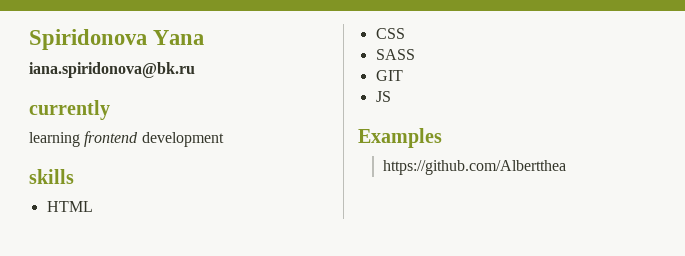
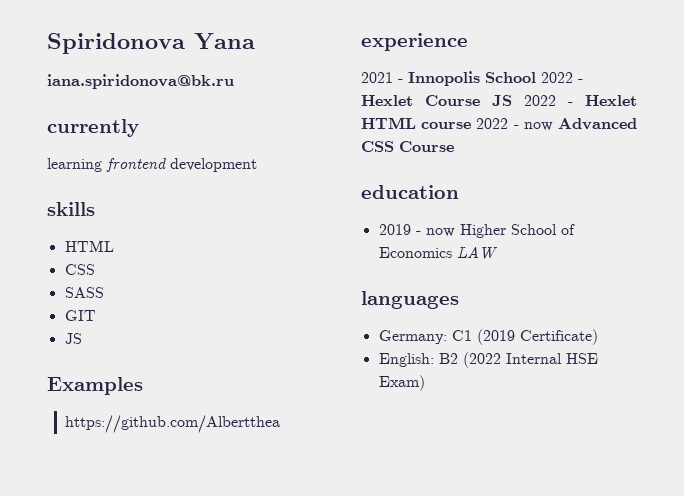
+ experience
+ 2021 - Innopolis School 2022 - Hexlet Course JS 2022 - Hexlet HTML course 2022 - now Advanced CSS Course
+ education
+ 2019 - now Higher School of Economics LAW
+ languages
+ Germany: C1 (2019 Certificate)
+ English: B2 (2022 Internal HSE Exam)

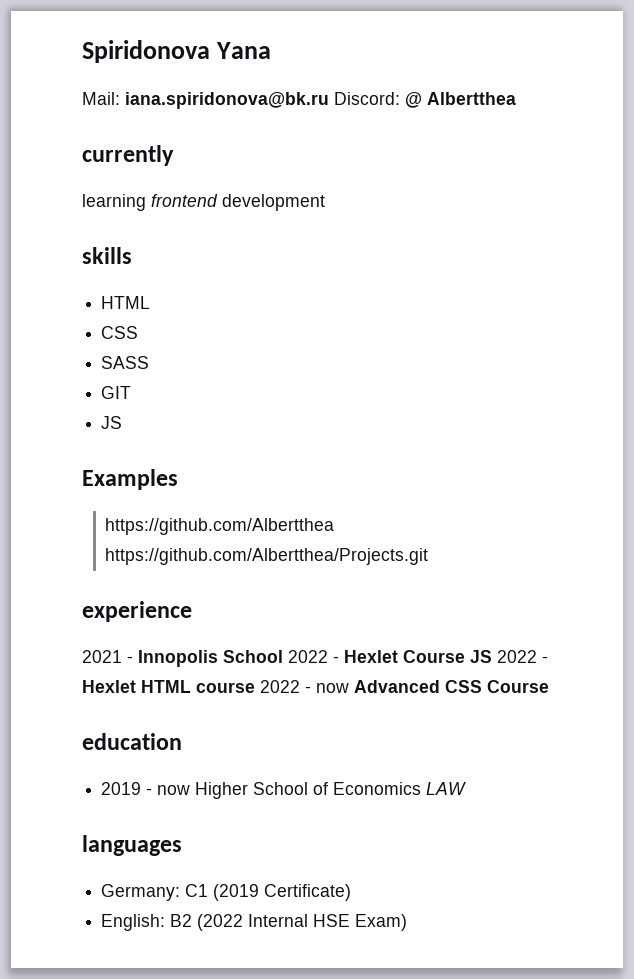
- iana.spiridonova@bk.ru
+ Mail: iana.spiridonova@bk.ru Discord: @ Albertthea
- https://github.com/Albertthea
+ https://github.com/Albertthea https://github.com/Albertthea/Projects.git

